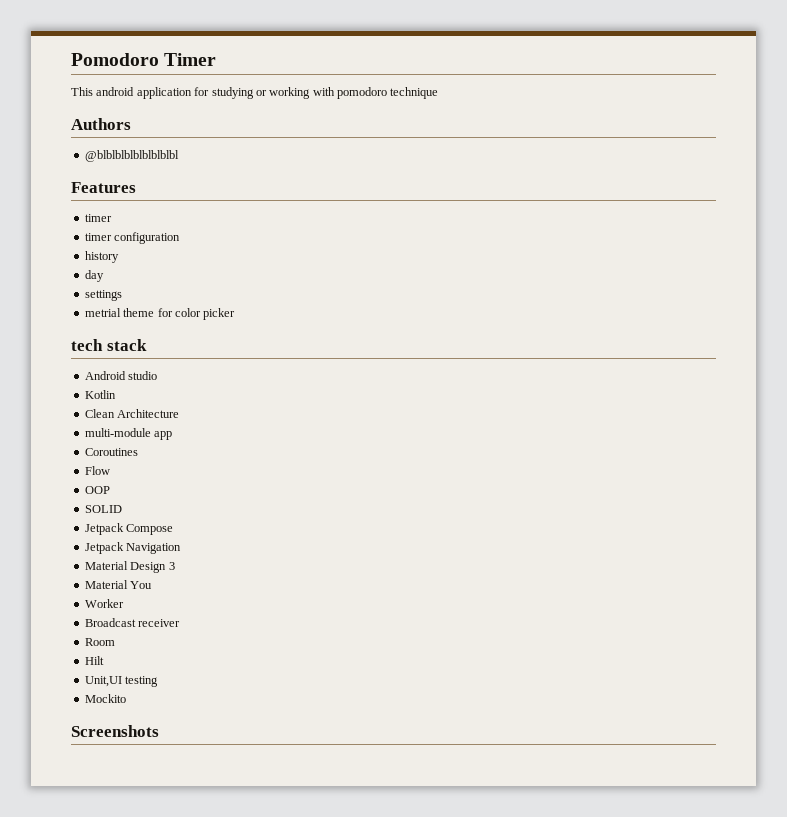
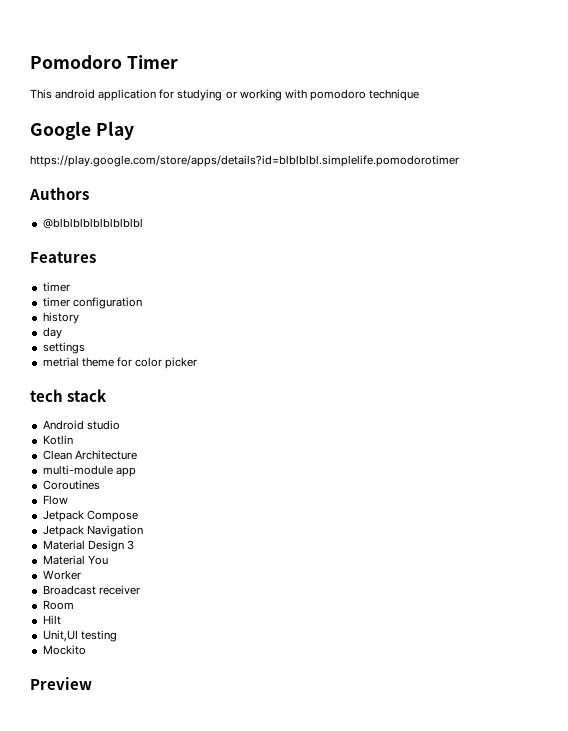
+ Google Play
+ https://play.google.com/store/apps/details?id=blblblbl.simplelife.pomodorotimer
- OOP
- SOLID
- Screenshots
+ Preview

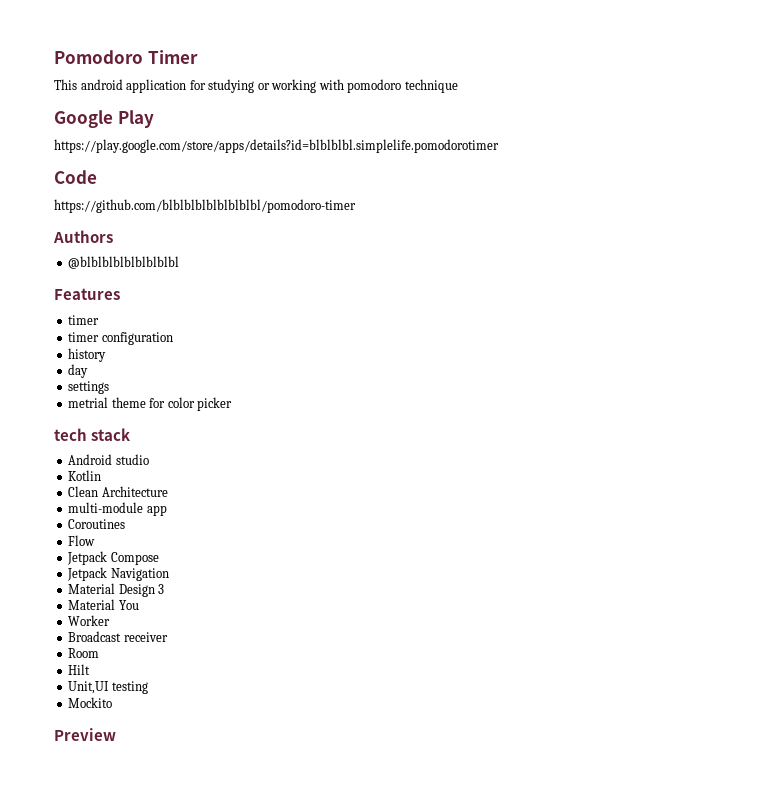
+ Code
+ https://github.com/blblblblblblblblbl/pomodoro-timer

